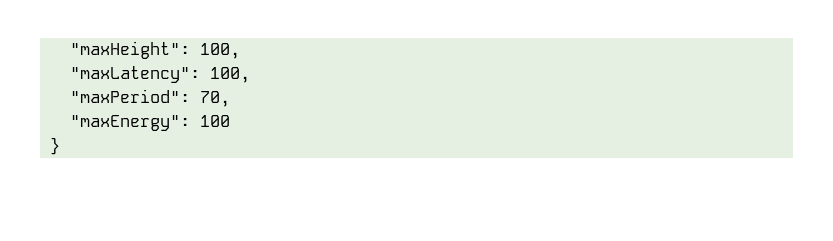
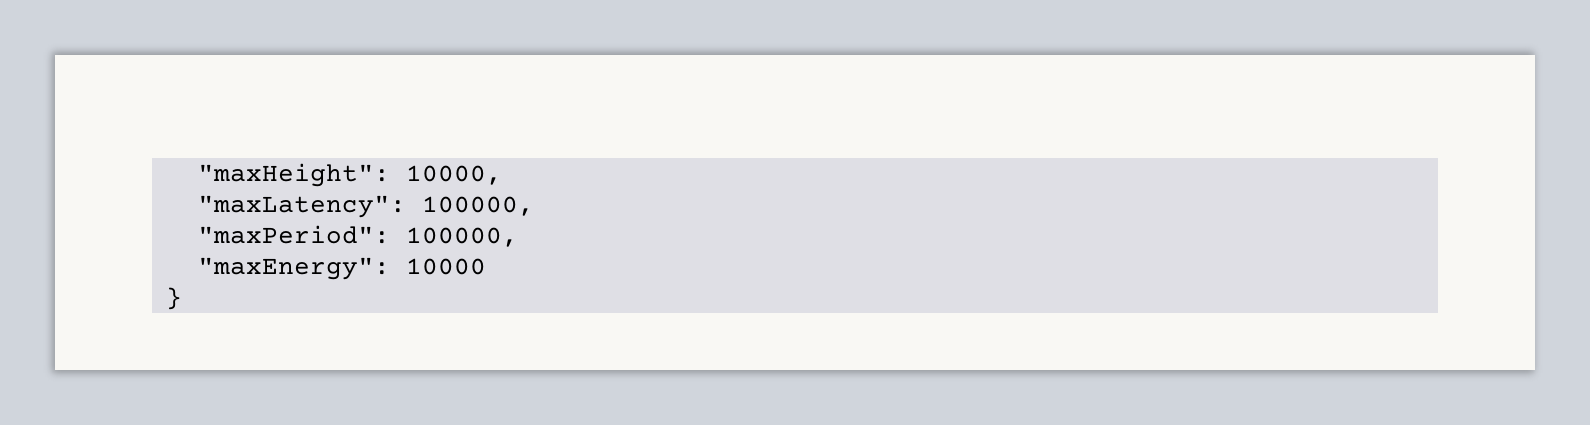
- "maxHeight": 100,
+ "maxHeight": 10000,
- "maxLatency": 100,
+ "maxLatency": 100000,
- "maxPeriod": 70,
+ "maxPeriod": 100000,
- "maxEnergy": 100
+ "maxEnergy": 10000

